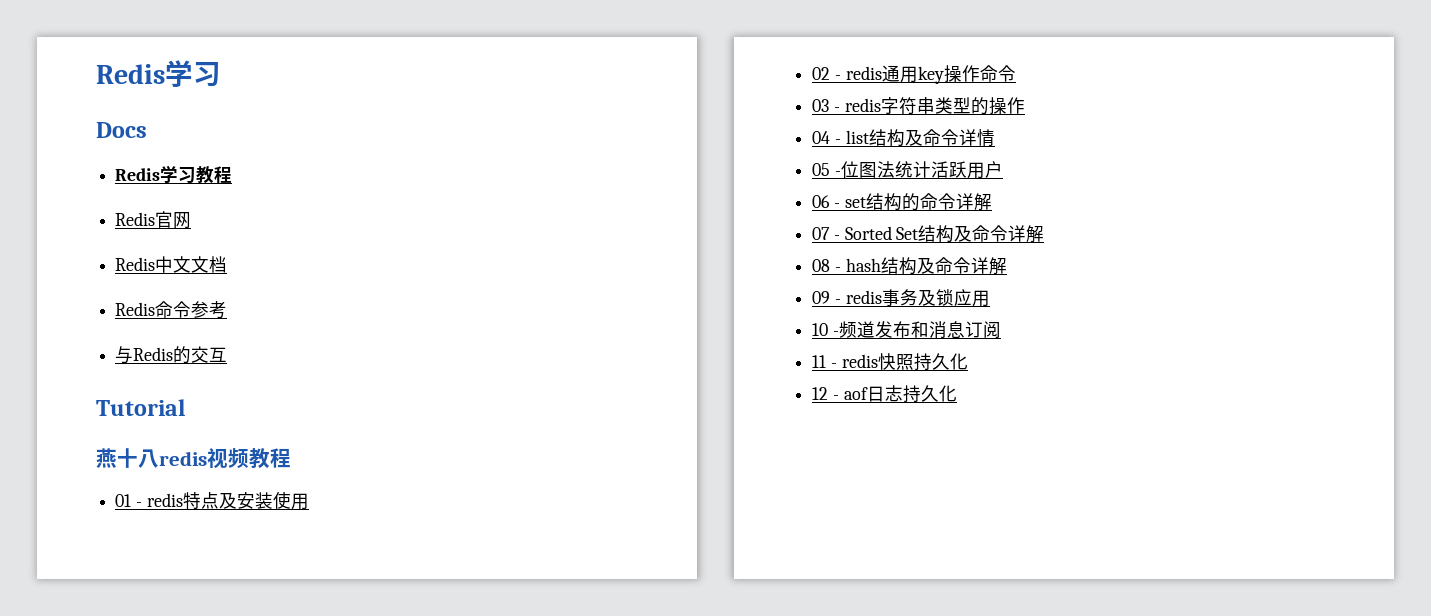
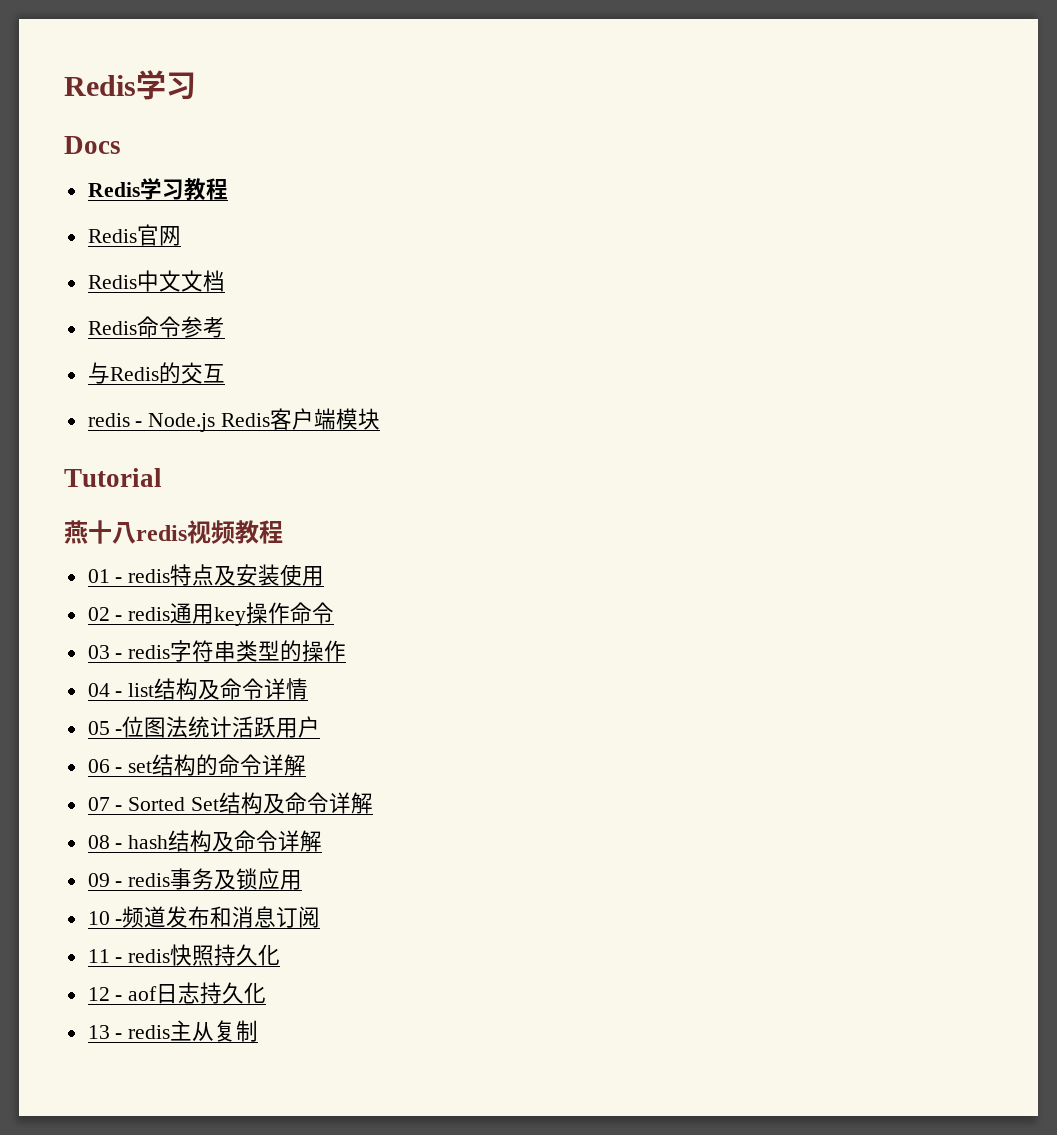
+ redis - Node.js Redis客户端模块
+ 13 - redis主从复制

